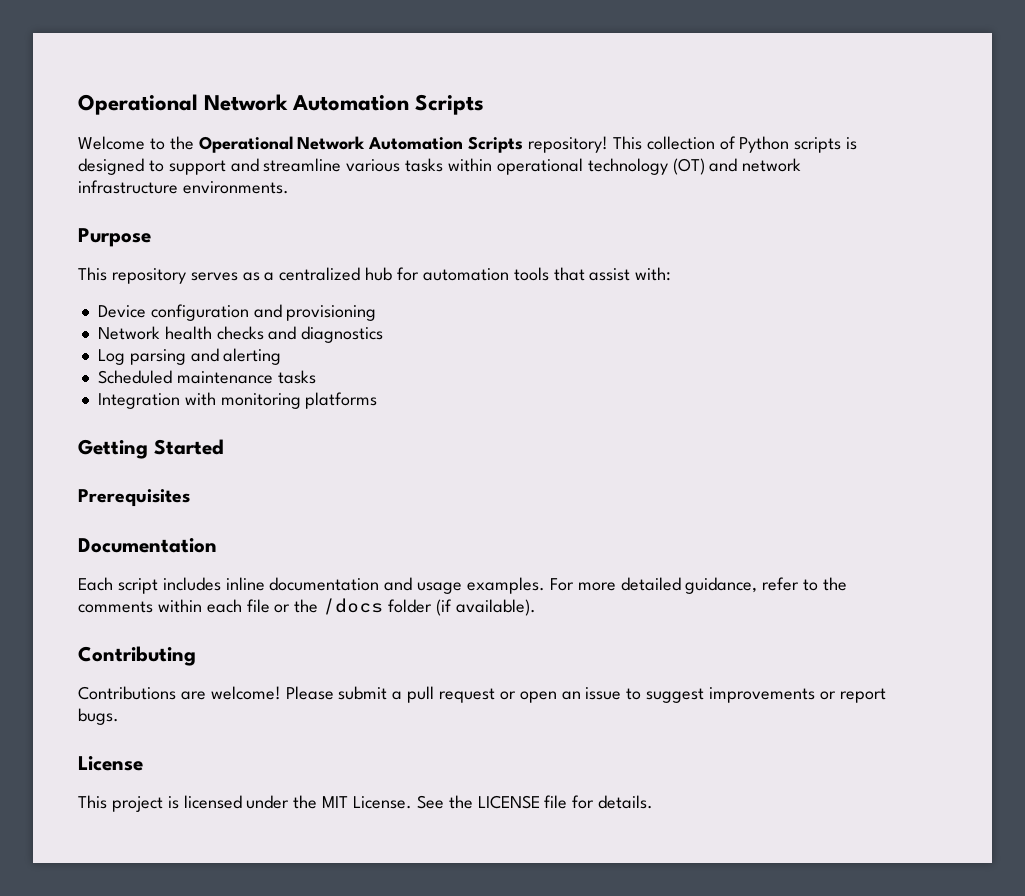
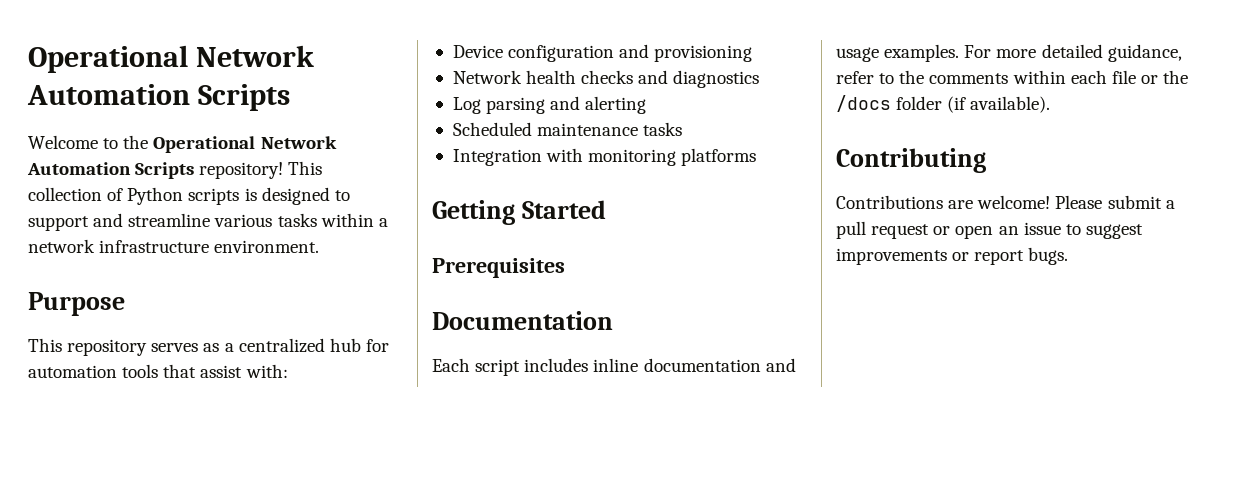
- This collection of Python scripts is designed to support and streamline various tasks within operational technology (OT) and network infrastructure environments.
+ This collection of Python scripts is designed to support and streamline various tasks within a network infrastructure environment.
- License
- This project is licensed under the MIT License. See the LICENSE file for details.

